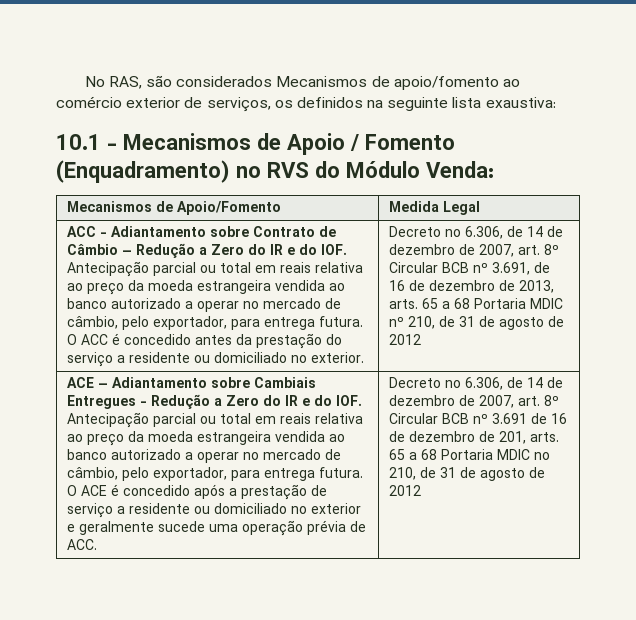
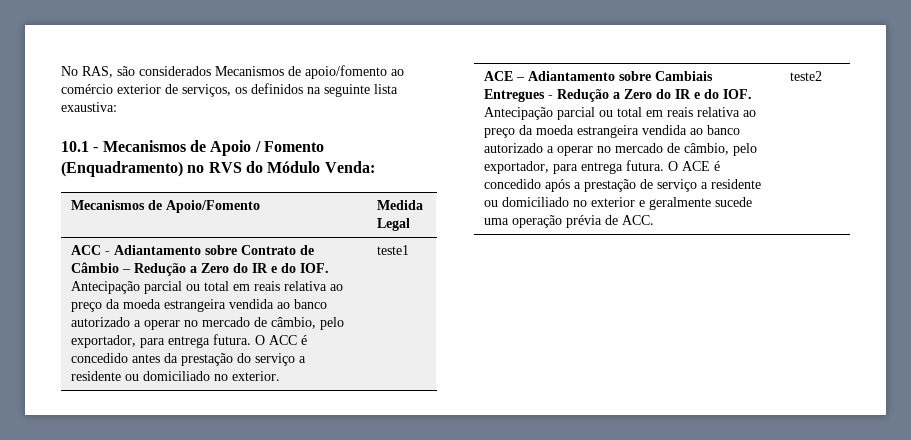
- Decreto no 6.306, de 14 de dezembro de 2007, art. 8º Circular BCB nº 3.691, de 16 de dezembro de 2013, arts. 65 a 68 Portaria MDIC nº 210, de 31 de agosto de 2012
+ teste1
- Decreto no 6.306, de 14 de dezembro de 2007, art. 8º Circular BCB nº 3.691 de 16 de dezembro de 201, arts. 65 a 68 Portaria MDIC no 210, de 31 de agosto de 2012
+ teste2

